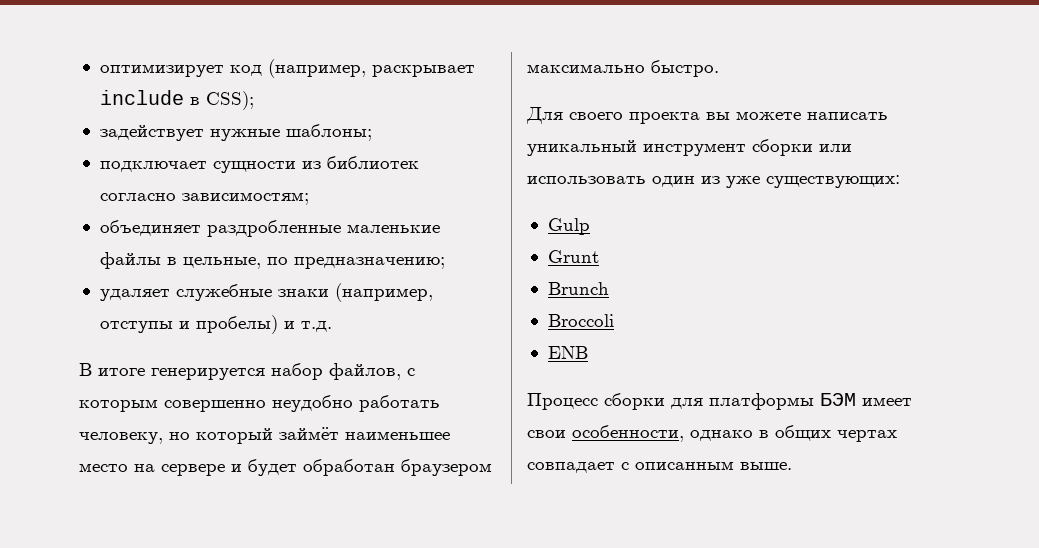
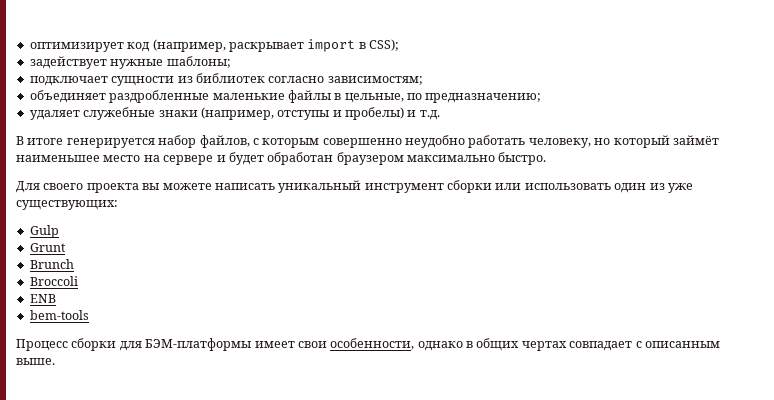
- оптимизирует код (например, раскрывает include в CSS);
+ оптимизирует код (например, раскрывает import в CSS);
+ bem-tools
- Процесс сборки для платформы БЭМ имеет свои особенности, однако в общих чертах совпадает с описанным выше.
+ Процесс сборки для БЭМ-платформы имеет свои особенности, однако в общих чертах совпадает с описанным выше.

